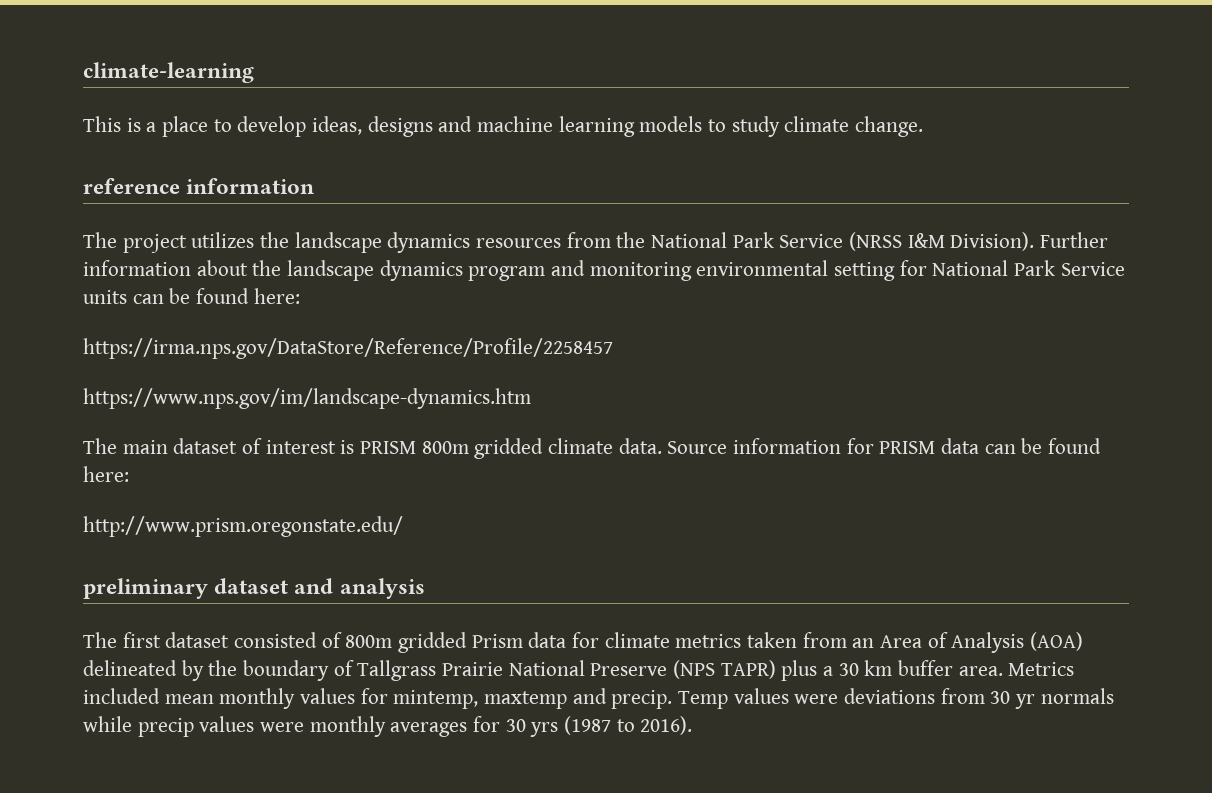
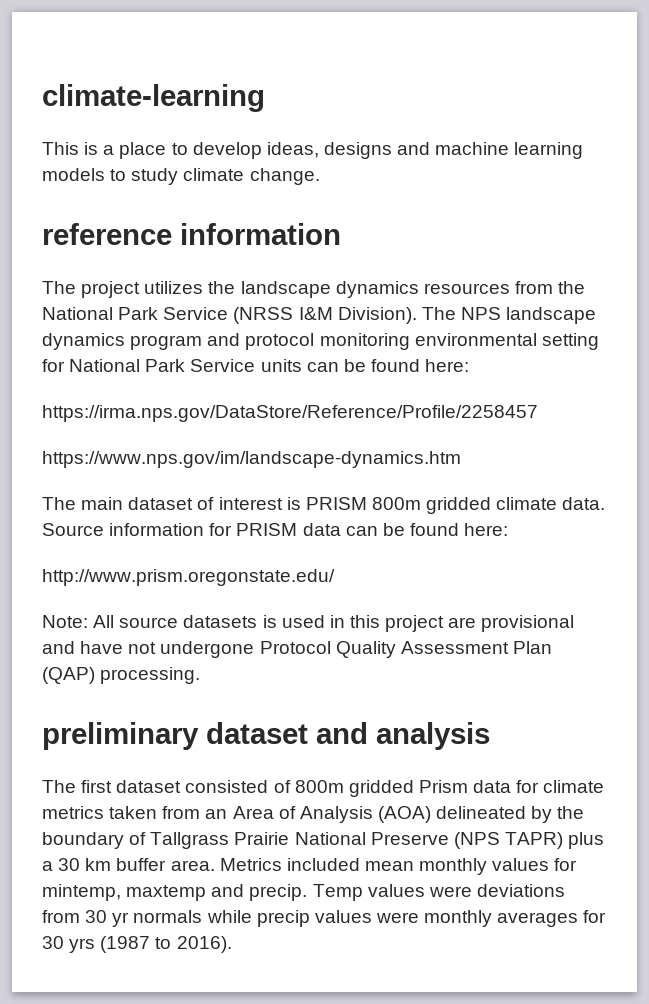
- Further information about the landscape dynamics program and monitoring environmental setting for National Park Service units can be found here:
+ The NPS landscape dynamics program and protocol monitoring environmental setting for National Park Service units can be found here:
+ Note: All source datasets is used in this project are provisional and have not undergone Protocol Quality Assessment Plan (QAP) processing.

